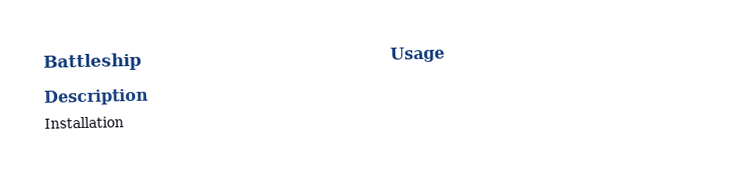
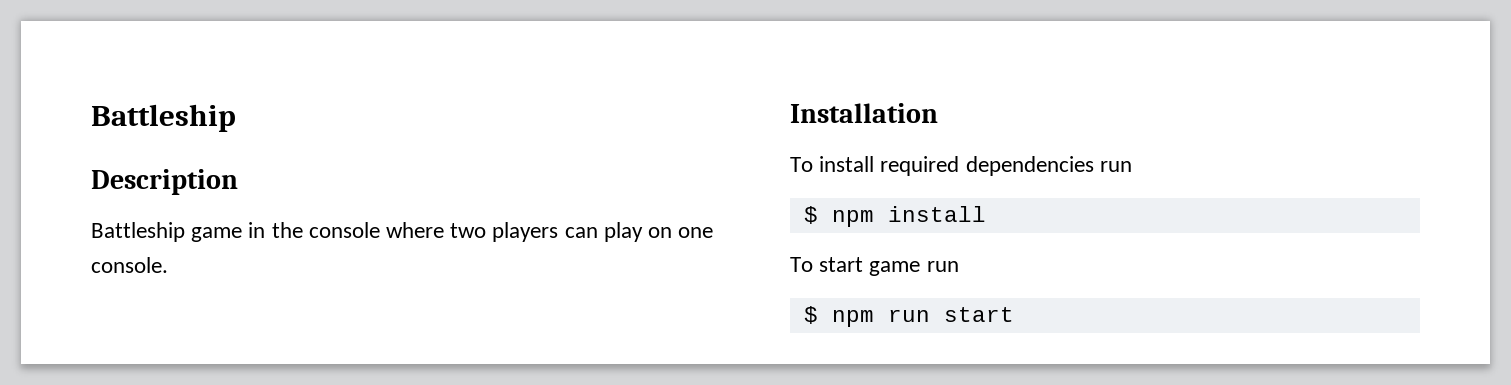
+ Battleship game in the console where two players can play on one console.
  Installation
- Usage
+ To install required dependencies run
+ $ npm install
+ To start game run
+ $ npm run start

